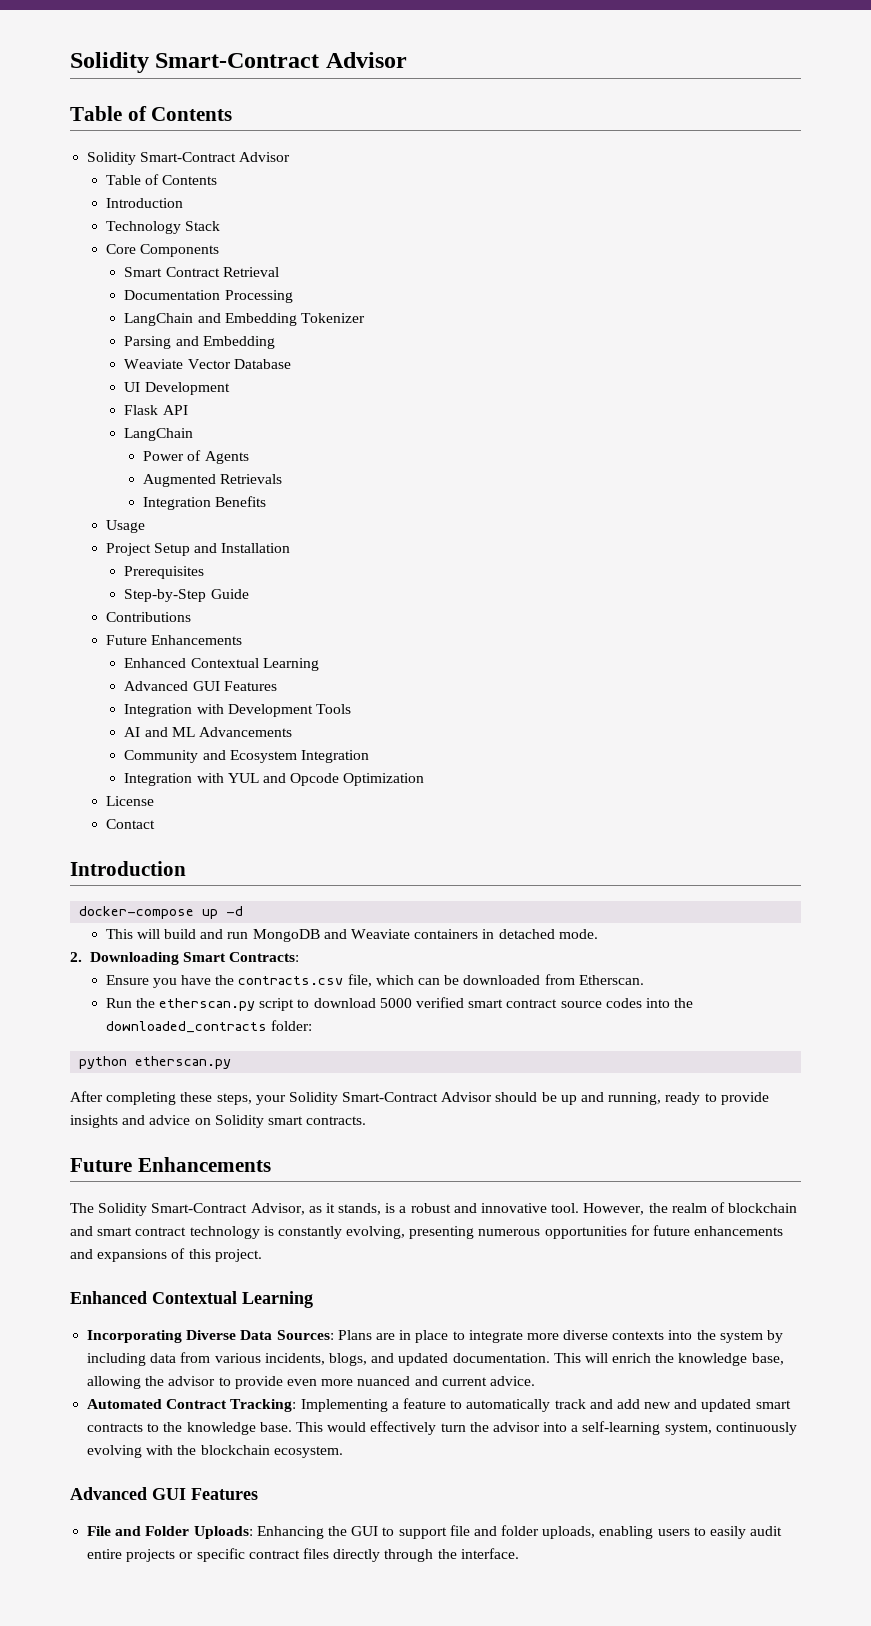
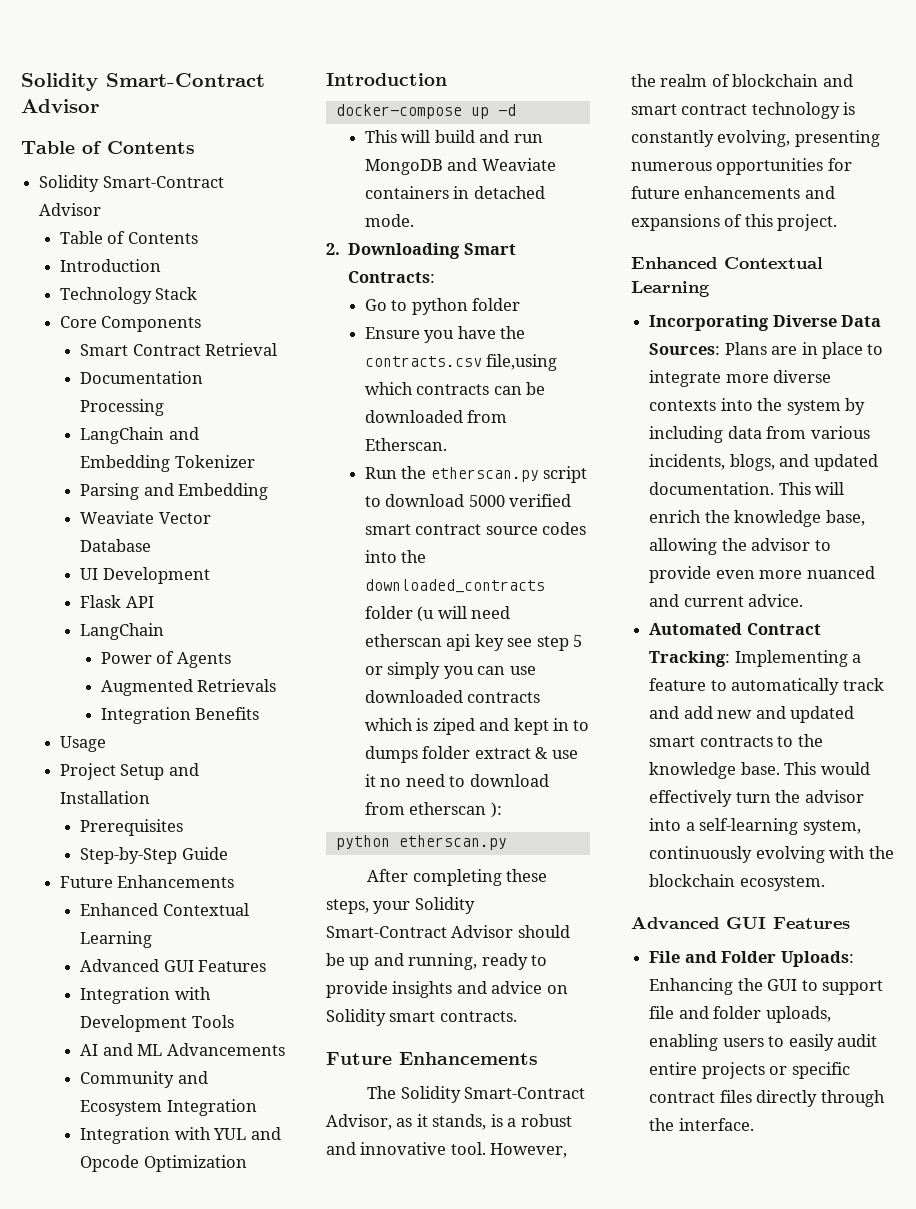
- Contributions
- License
- Contact
+ Go to python folder
- Ensure you have the contracts.csv file, which can be downloaded from Etherscan.
+ Ensure you have the contracts.csv file,using which contracts can be downloaded from Etherscan.
- Run the etherscan.py script to download 5000 verified smart contract source codes into the downloaded_contracts folder:
+ Run the etherscan.py script to download 5000 verified smart contract source codes into the downloaded_contracts folder (u will need etherscan api key see step 5 or simply you can use downloaded contracts which is ziped and kept in to dumps folder extract & use it no need to download from etherscan ):

